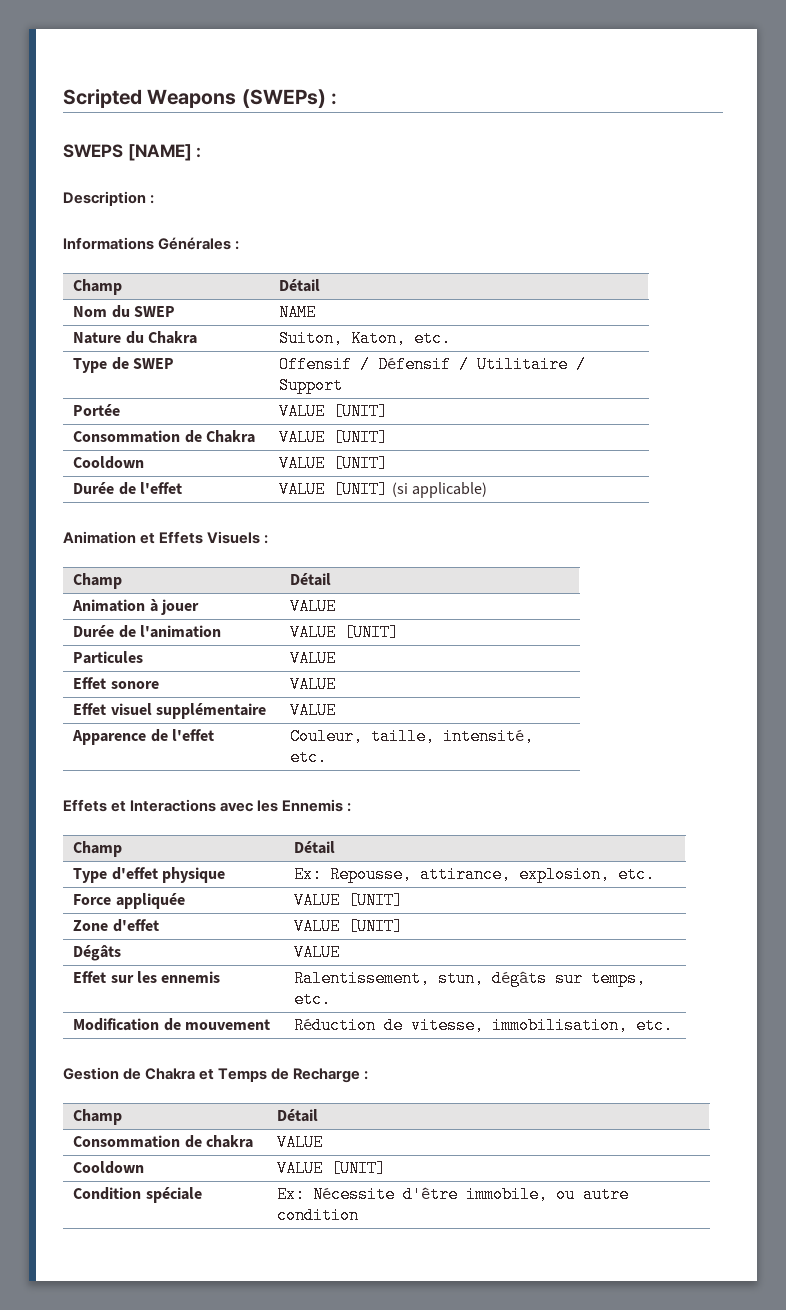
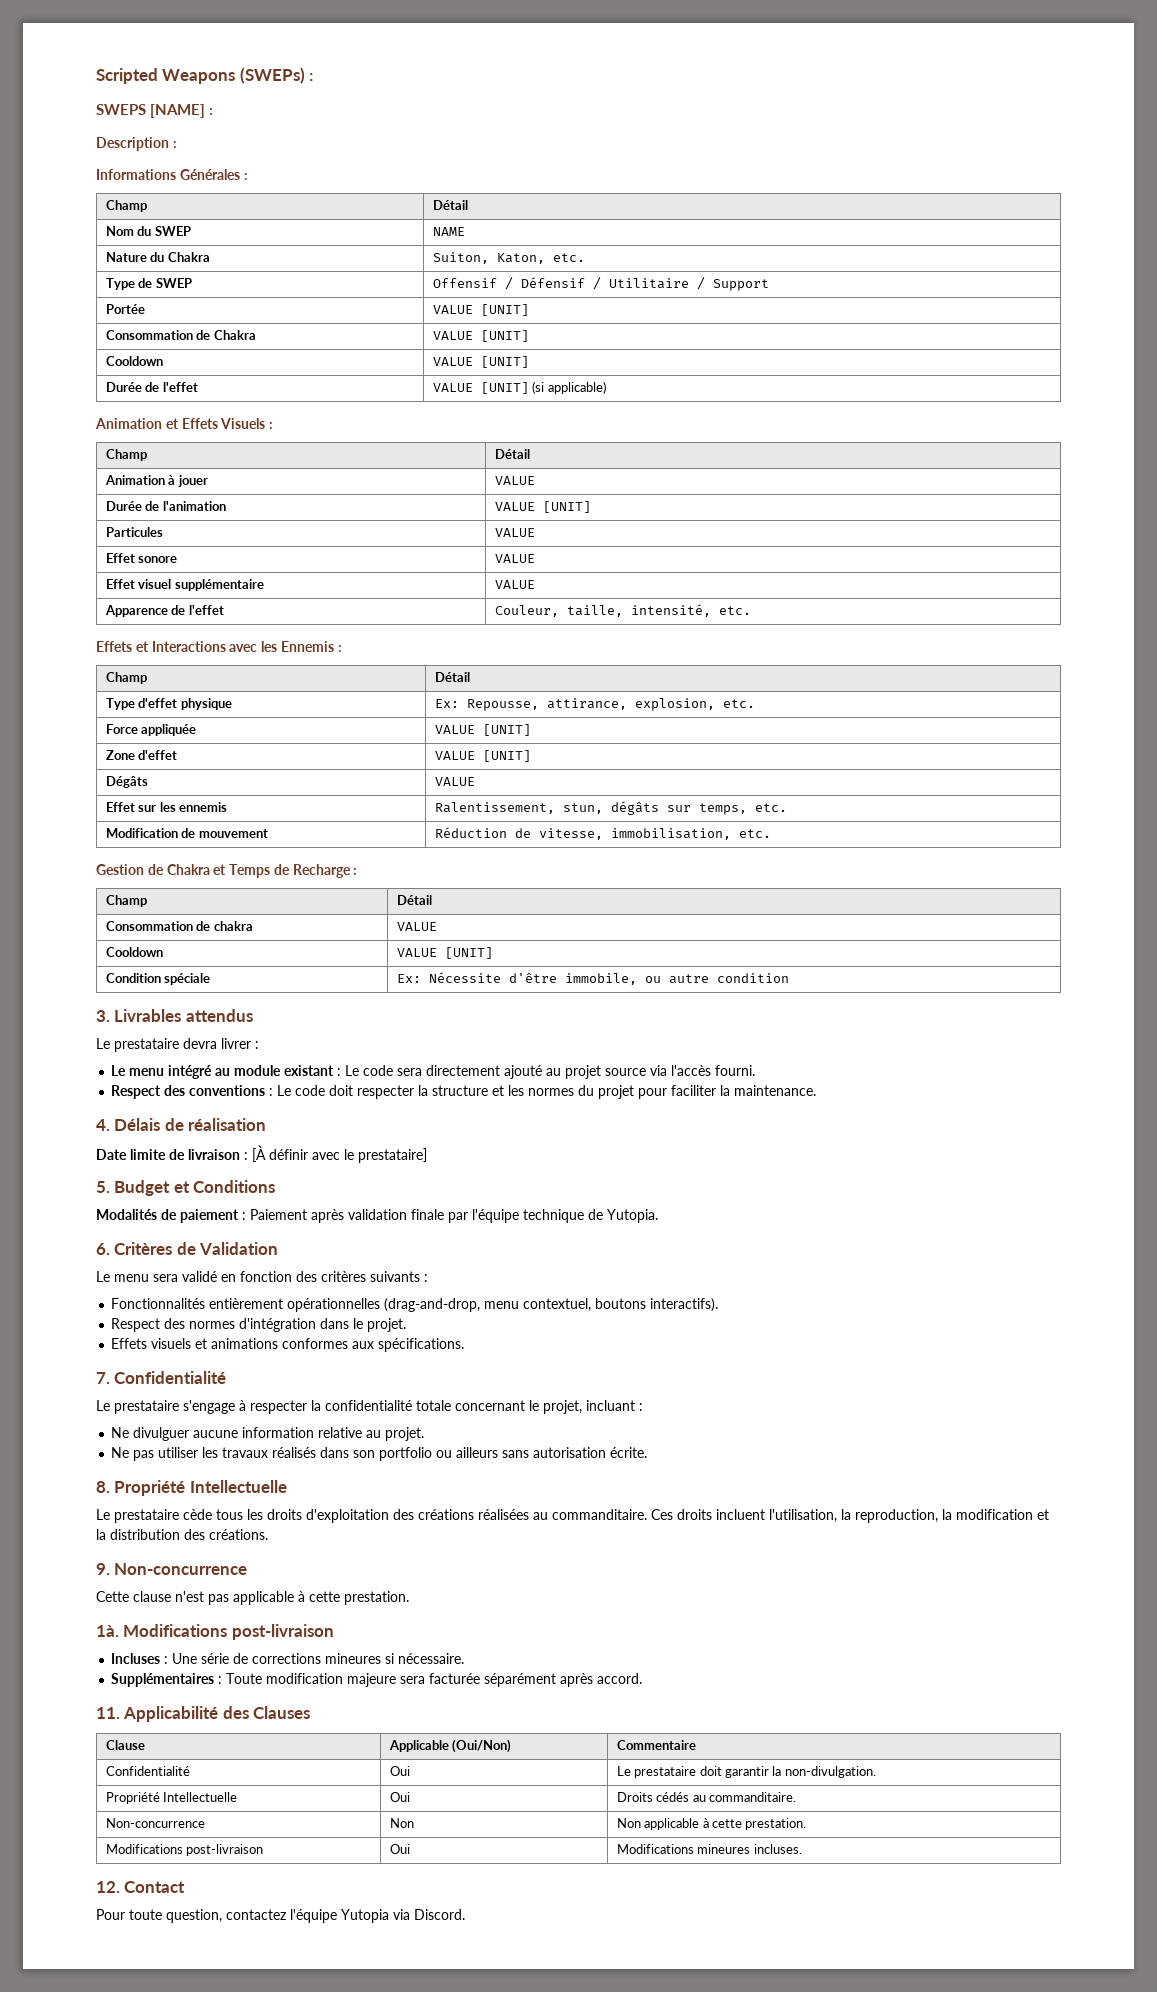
+ 3. Livrables attendus
+ Le prestataire devra livrer :
+ Le menu intégré au module existant : Le code sera directement ajouté au projet source via l'accès fourni.
+ Respect des conventions : Le code doit respecter la structure et les normes du projet pour faciliter la maintenance.
+ 4. Délais de réalisation
+ Date limite de livraison : [À définir avec le prestataire]
+ 5. Budget et Conditions
+ Modalités de paiement : Paiement après validation finale par l'équipe technique de Yutopia.
+ 6. Critères de Validation
+ Le menu sera validé en fonction des critères suivants :
+ Fonctionnalités entièrement opérationnelles (drag-and-drop, menu contextuel, boutons interactifs).
+ Respect des normes d'intégration dans le projet.
+ Effets visuels et animations conformes aux spécifications.
+ 7. Confidentialité
+ Le prestataire s'engage à respecter la confidentialité totale concernant le projet, incluant :
+ Ne divulguer aucune information relative au projet.
+ Ne pas utiliser les travaux réalisés dans son portfolio ou ailleurs sans autorisation écrite.
+ 8. Propriété Intellectuelle
+ Le prestataire cède tous les droits d'exploitation des créations réalisées au commanditaire. Ces droits incluent l'utilisation, la reproduction, la modification et la distribution des créations.
+ 9. Non-concurrence
+ Cette clause n'est pas applicable à cette prestation.
+ 1à. Modifications post-livraison
+ Incluses : Une série de corrections mineures si nécessaire.
+ Supplémentaires : Toute modification majeure sera facturée séparément après accord.
+ 11. Applicabilité des Clauses
+ Clause | Applicable (Oui/Non) | Commentaire
+ Confidentialité | Oui | Le prestataire doit garantir la non-divulgation.
+ Propriété Intellectuelle | Oui | Droits cédés au commanditaire.
+ Non-concurrence | Non | Non applicable à cette prestation.
+ Modifications post-livraison | Oui | Modifications mineures incluses.
+ 12. Contact
+ Pour toute question, contactez l'équipe Yutopia via Discord.

